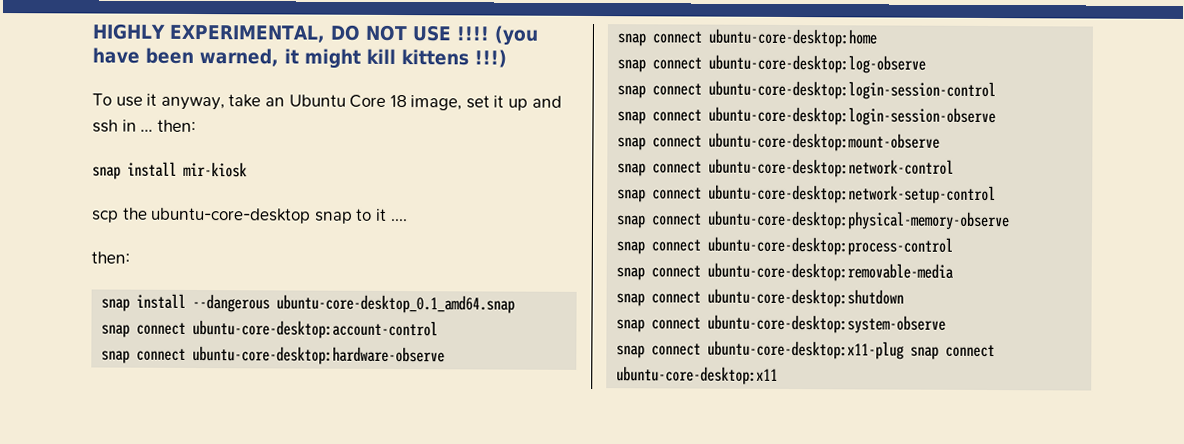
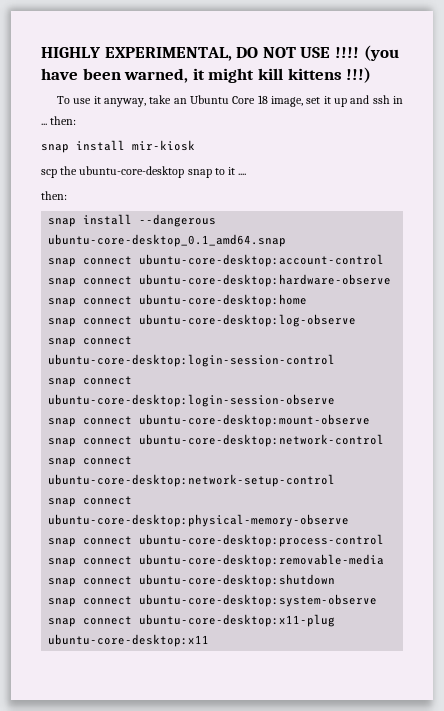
- snap connect ubuntu-core-desktop:x11-plug snap connect ubuntu-core-desktop:x11
+ snap connect ubuntu-core-desktop:x11-plug ubuntu-core-desktop:x11

